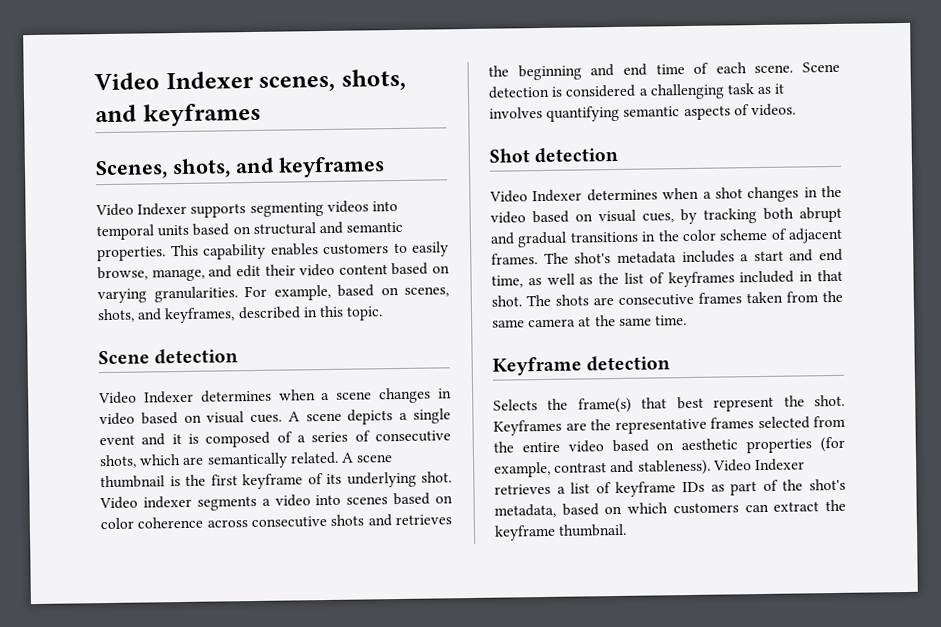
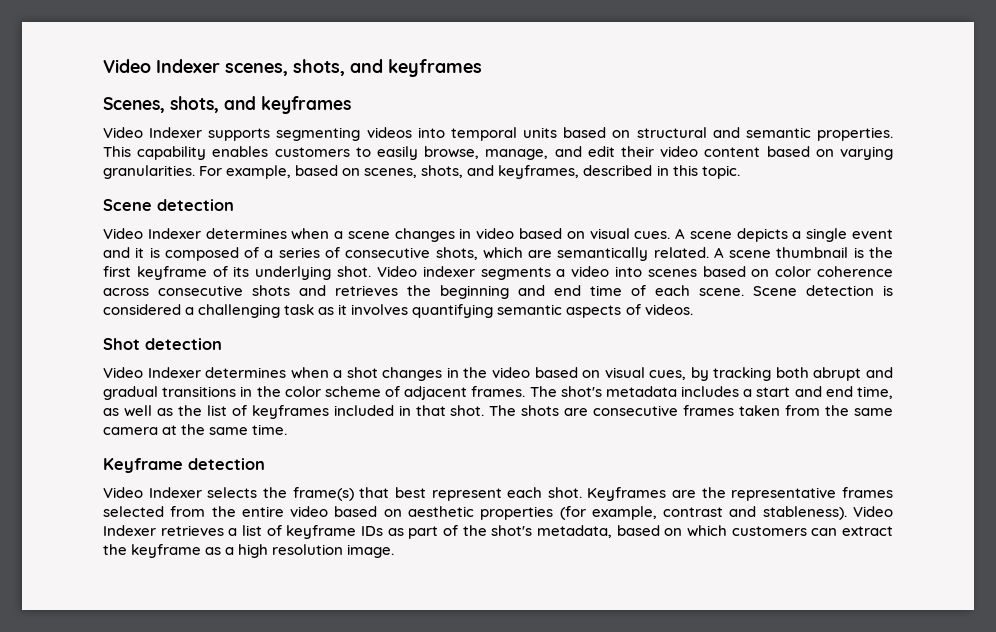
- Selects the frame(s) that best represent the shot.
+ Video Indexer selects the frame(s) that best represent each shot.
- Video Indexer retrieves a list of keyframe IDs as part of the shot's metadata, based on which customers can extract the keyframe thumbnail.
+ Video Indexer retrieves a list of keyframe IDs as part of the shot's metadata, based on which customers can extract the keyframe as a high resolution image.

